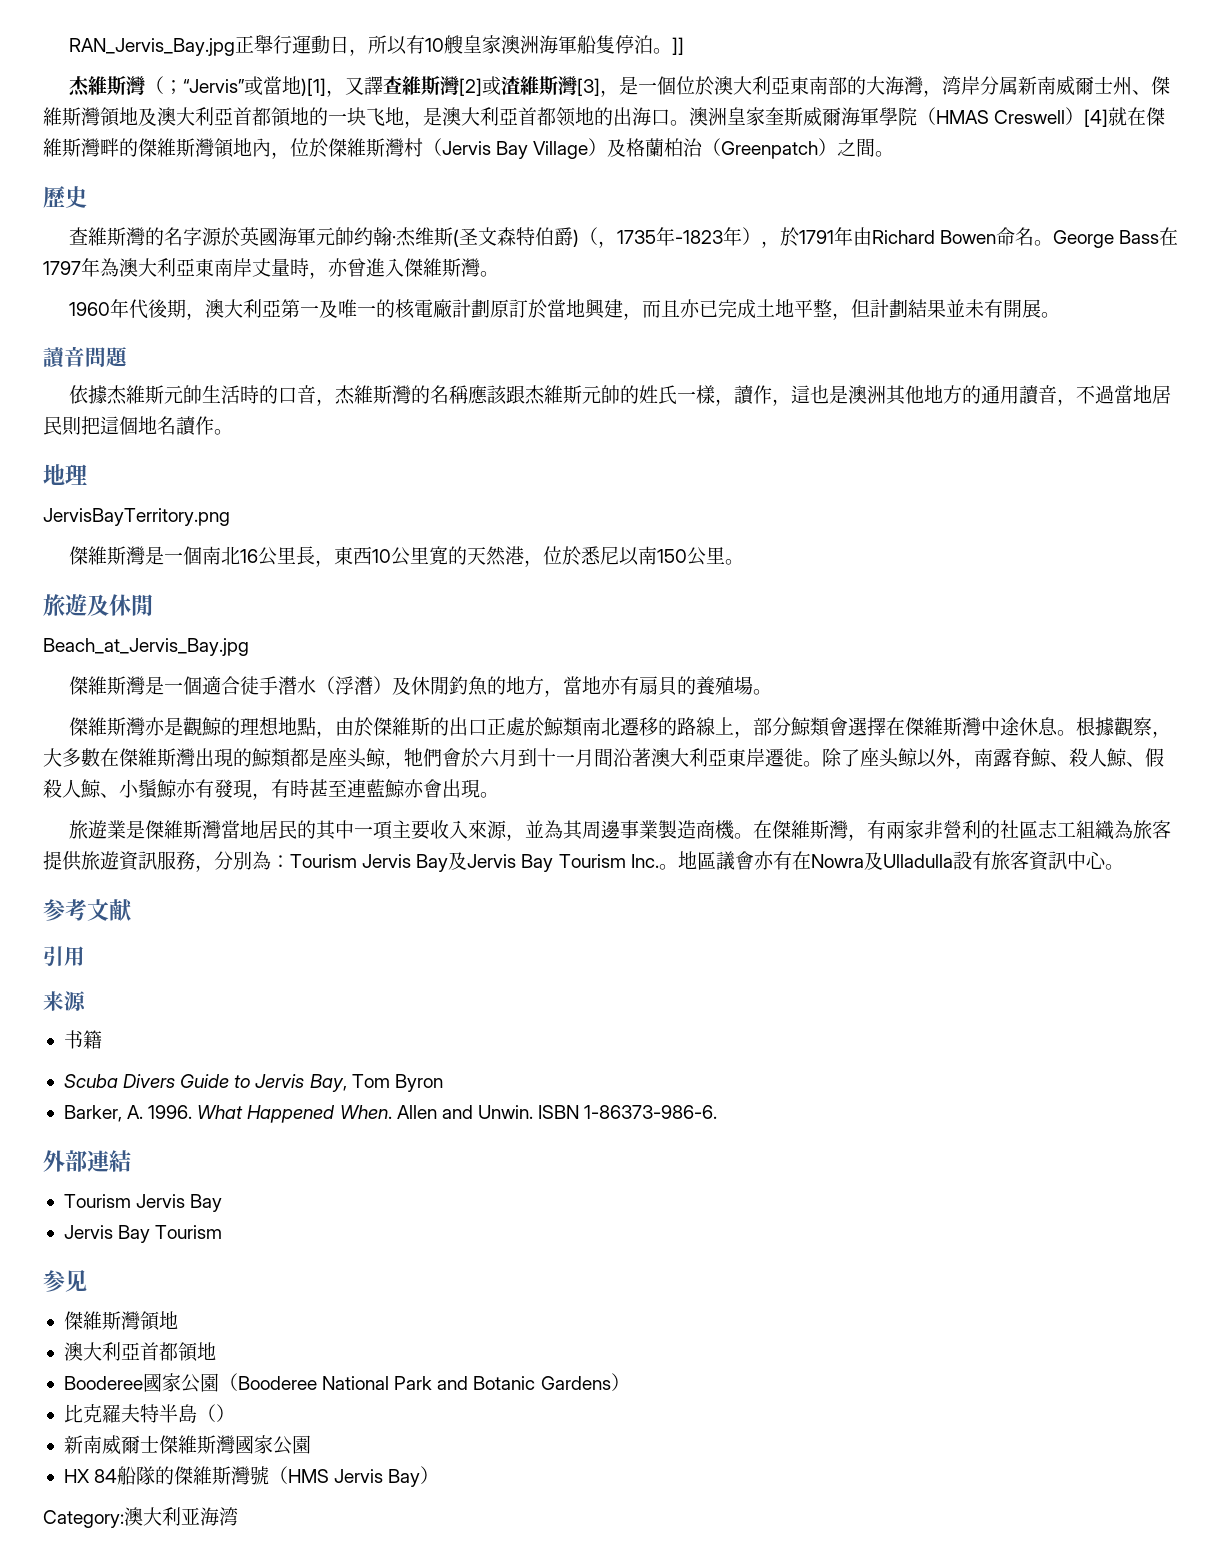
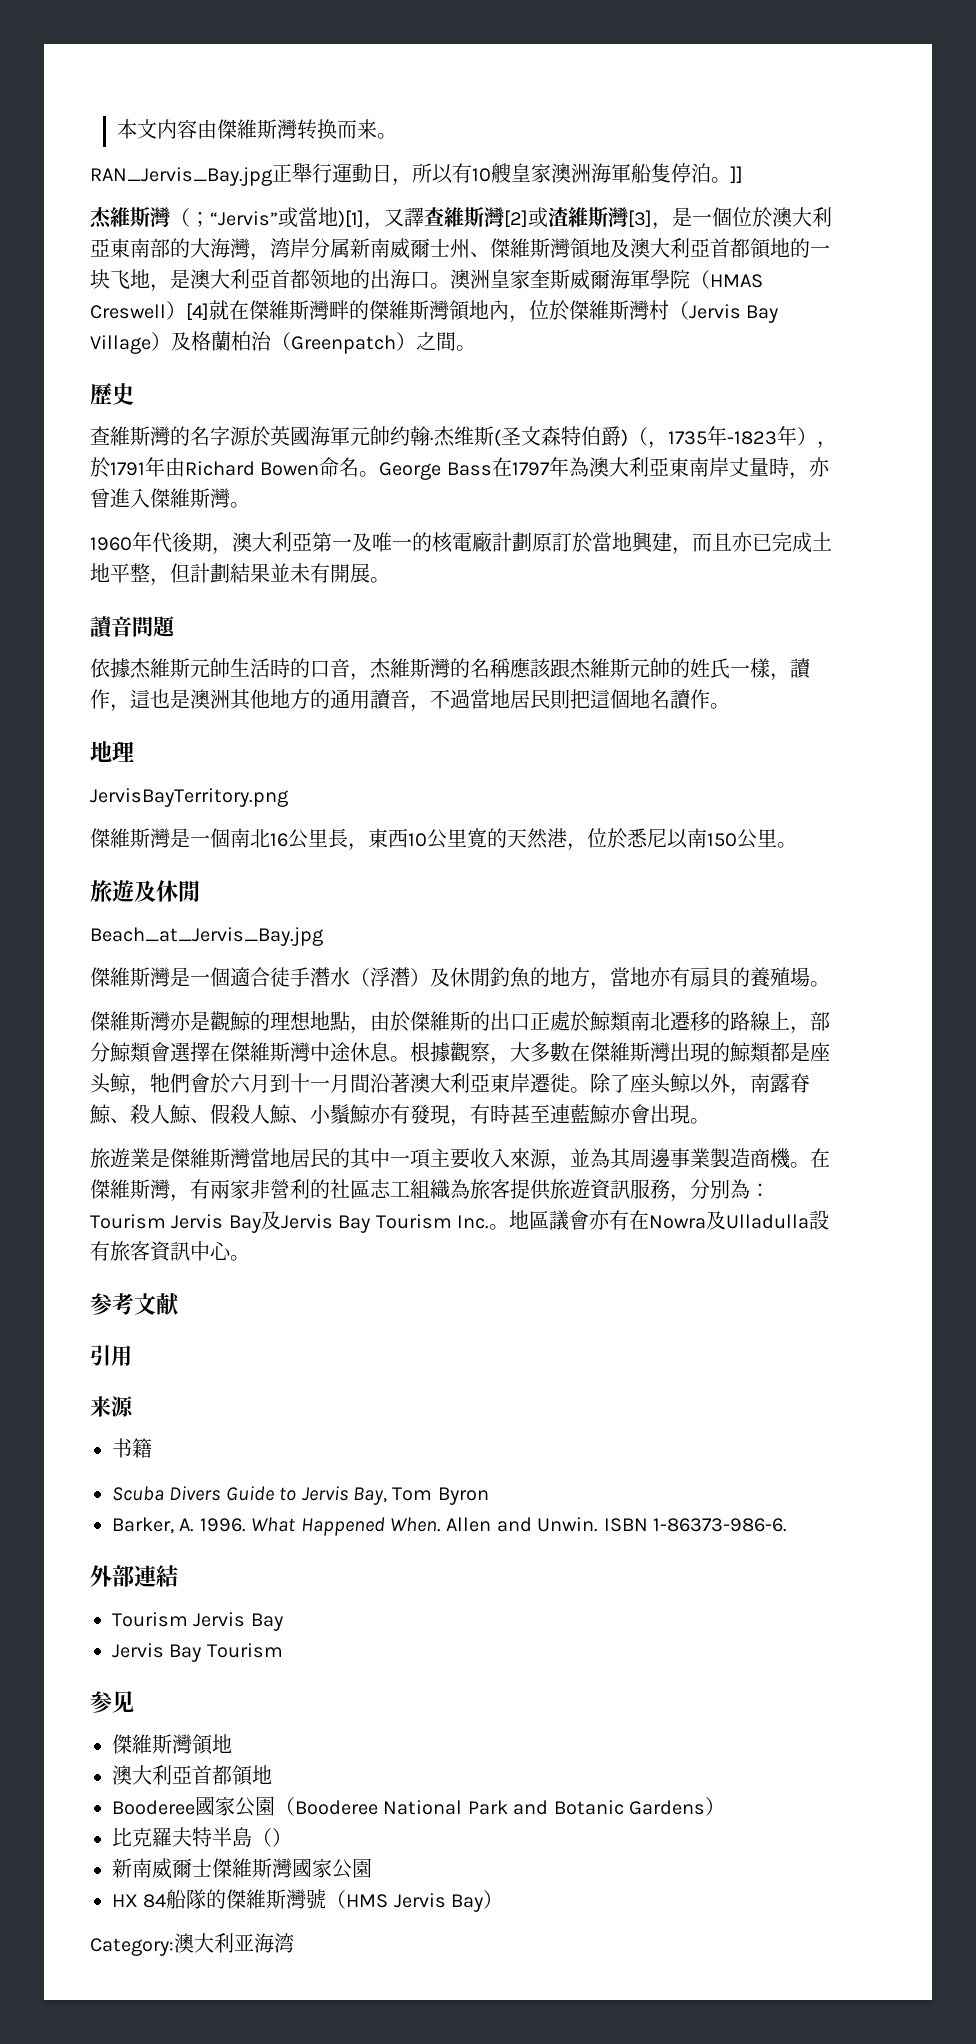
+ 本文内容由傑維斯灣转换而来。

